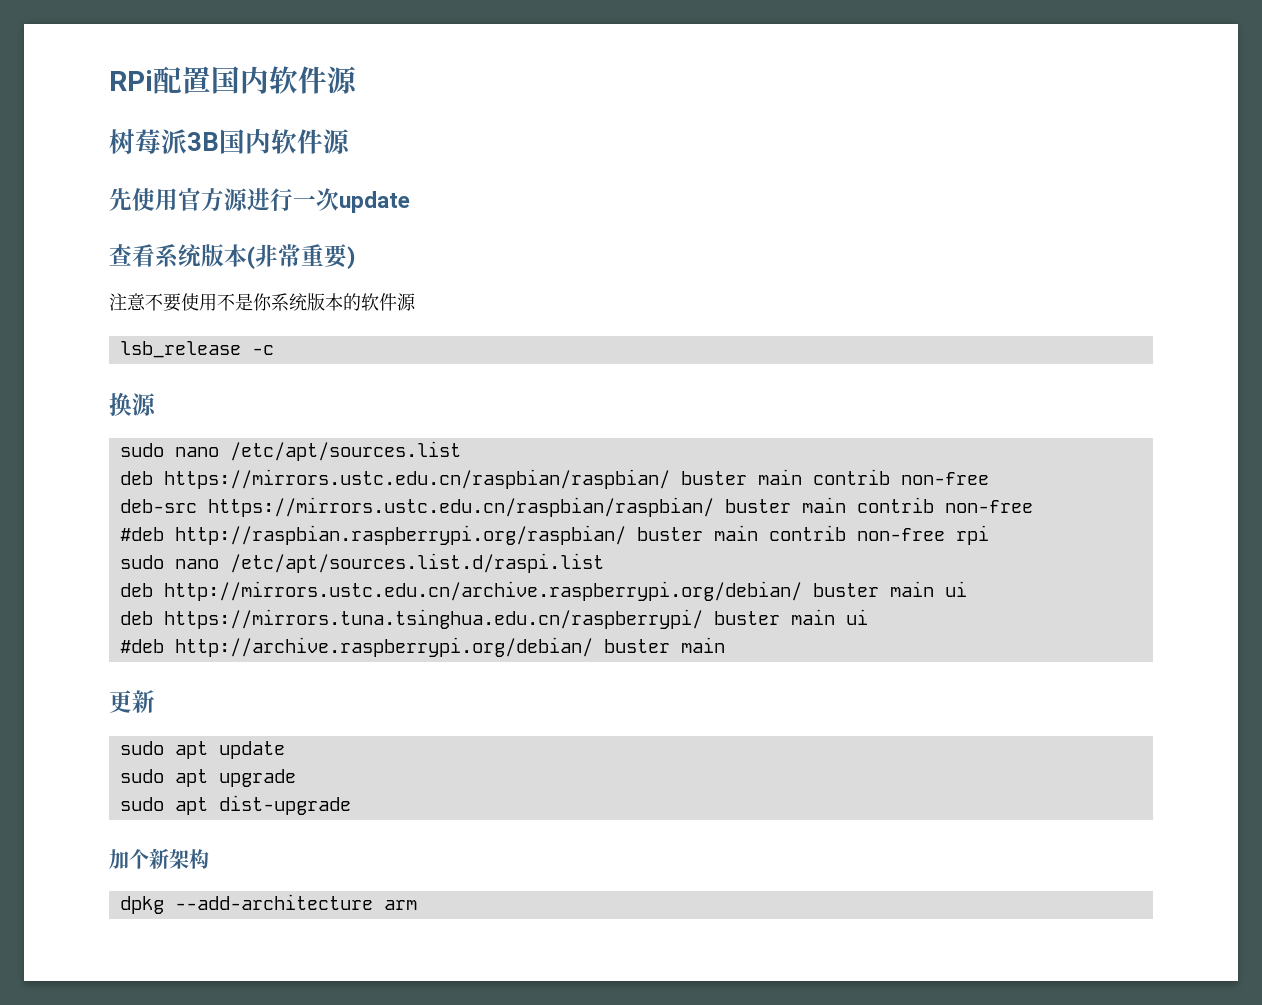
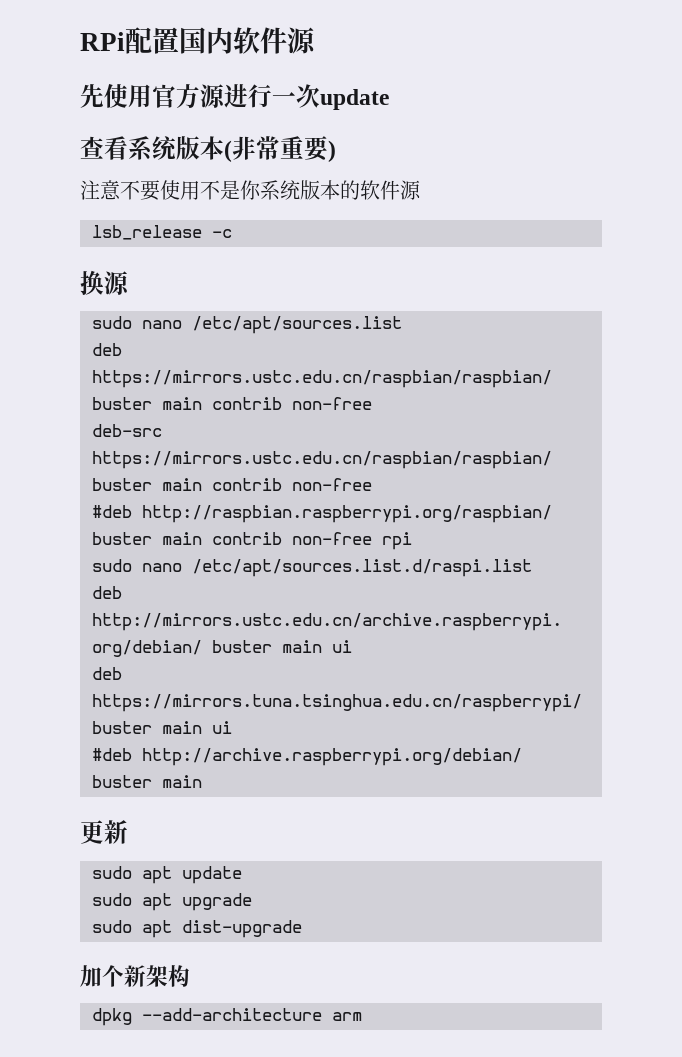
- 树莓派3B国内软件源

